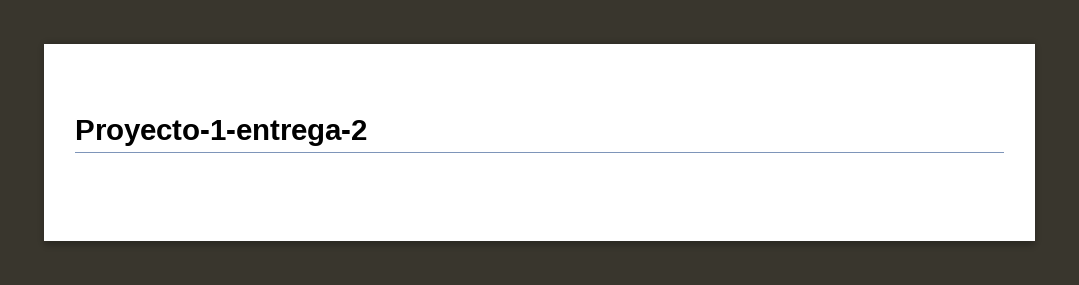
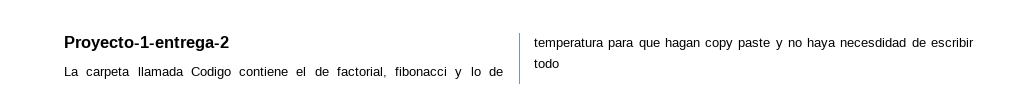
+ La carpeta llamada Codigo contiene el de factorial, fibonacci y lo de temperatura para que hagan copy paste y no haya necesdidad de escribir todo

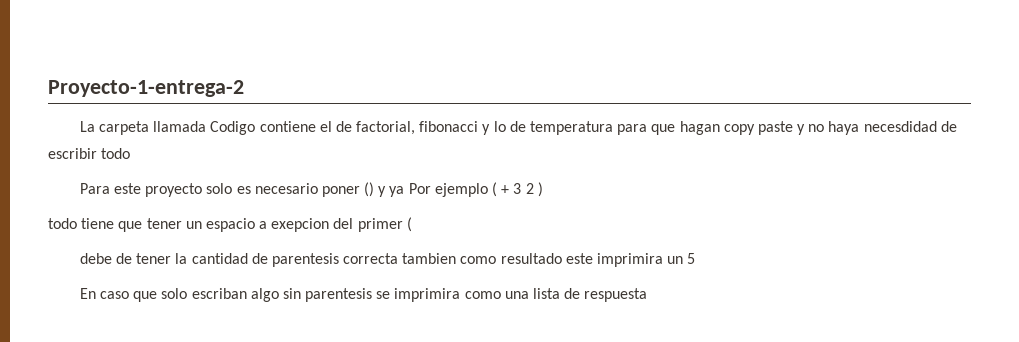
+ Para este proyecto solo es necesario poner () y ya Por ejemplo ( + 3 2 )
+ todo tiene que tener un espacio a exepcion del primer (
+ debe de tener la cantidad de parentesis correcta tambien como resultado este imprimira un 5
+ En caso que solo escriban algo sin parentesis se imprimira como una lista de respuesta

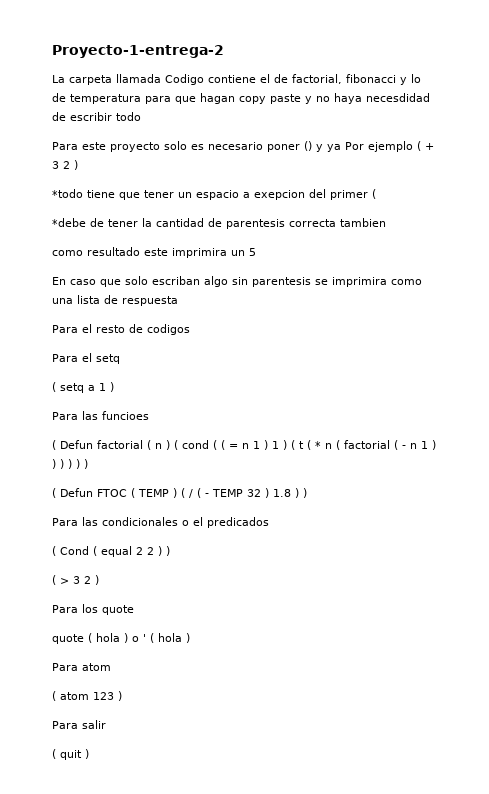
- todo tiene que tener un espacio a exepcion del primer (
+ *todo tiene que tener un espacio a exepcion del primer (
- debe de tener la cantidad de parentesis correcta tambien como resultado este imprimira un 5
+ *debe de tener la cantidad de parentesis correcta tambien
+ como resultado este imprimira un 5
+ Para el resto de codigos
+ Para el setq
+ ( setq a 1 )
+ Para las funcioes
+ ( Defun factorial ( n ) ( cond ( ( = n 1 ) 1 ) ( t ( * n ( factorial ( - n 1 ) ) ) ) ) )
+ ( Defun FTOC ( TEMP ) ( / ( - TEMP 32 ) 1.8 ) )
+ Para las condicionales o el predicados
+ ( Cond ( equal 2 2 ) )
+ ( > 3 2 )
+ Para los quote
+ quote ( hola ) o ' ( hola )
+ Para atom
+ ( atom 123 )
+ Para salir
+ ( quit )

